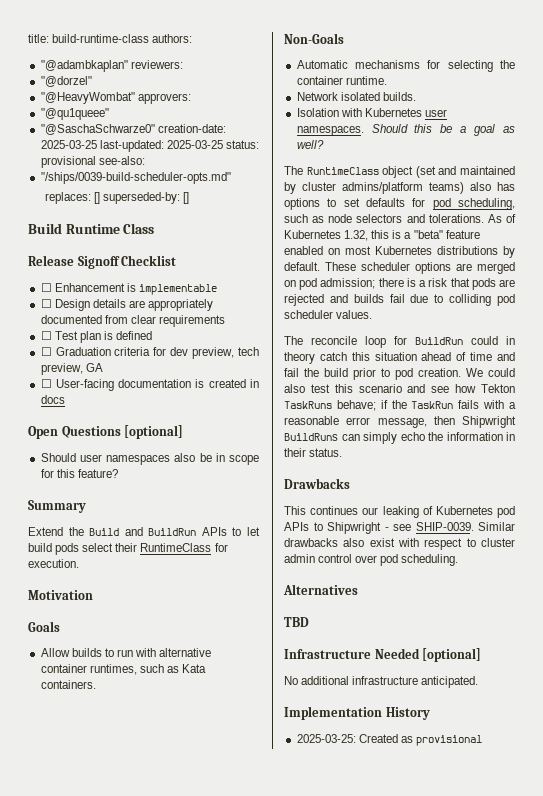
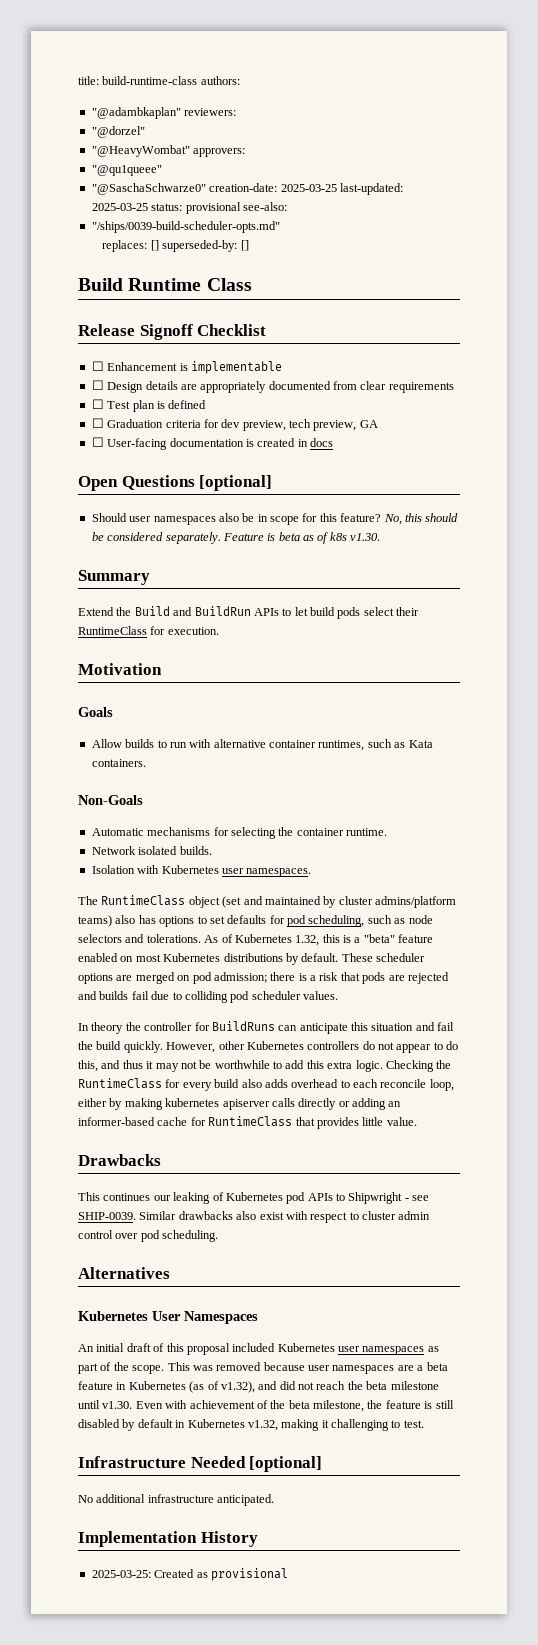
+ No, this should be considered separately. Feature is beta as of k8s v1.30.
- Should this be a goal as well?
- The reconcile loop for BuildRun could in theory catch this situation ahead of time and fail the build prior to pod creation. We could also test this scenario and see how Tekton TaskRuns behave; if the TaskRun fails with a reasonable error message, then Shipwright BuildRuns can simply echo the information in their status.
+ In theory the controller for BuildRuns can anticipate this situation and fail the build quickly. However, other Kubernetes controllers do not appear to do this, and thus it may not be worthwhile to add this extra logic. Checking the RuntimeClass for every build also adds overhead to each reconcile loop, either by making kubernetes apiserver calls directly or adding an informer-based cache for RuntimeClass that provides little value.
- TBD
+ Kubernetes User Namespaces
+ An initial draft of this proposal included Kubernetes user namespaces as part of the scope. This was removed because user namespaces are a beta feature in Kubernetes (as of v1.32), and did not reach the beta milestone until v1.30. Even with achievement of the beta milestone, the feature is still disabled by default in Kubernetes v1.32, making it challenging to test.

